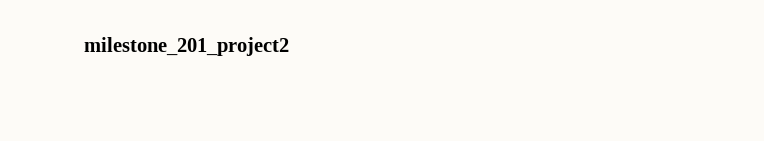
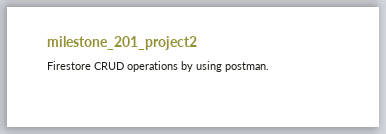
+ Firestore CRUD operations by using postman.

